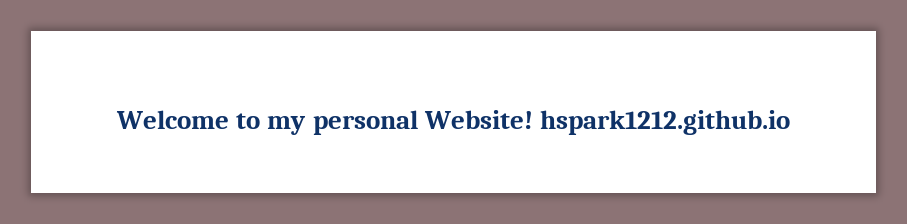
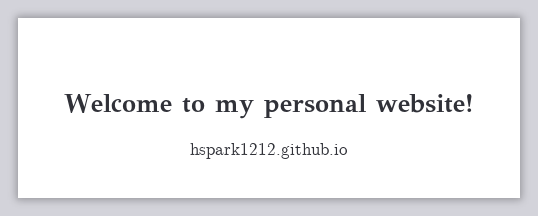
- Welcome to my personal Website! hspark1212.github.io
+ Welcome to my personal website!
+ hspark1212.github.io

